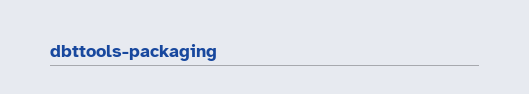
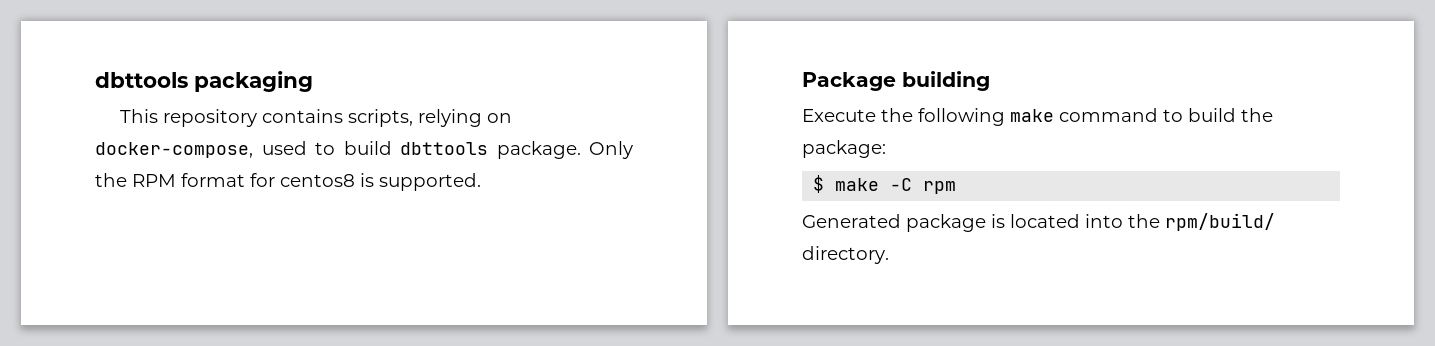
- dbttools-packaging
+ dbttools packaging
+ This repository contains scripts, relying on docker-compose, used to build dbttools package. Only the RPM format for centos8 is supported.
+ Package building
+ Execute the following make command to build the package:
+ $ make -C rpm
+ Generated package is located into the rpm/build/ directory.

